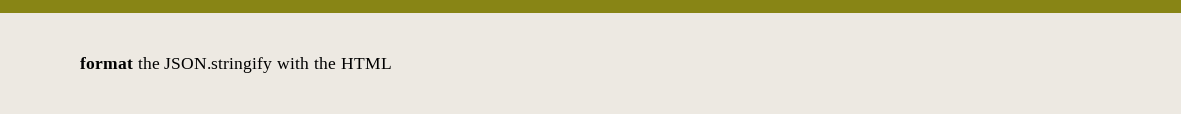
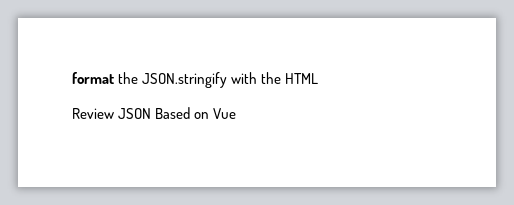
+ Review JSON Based on Vue

